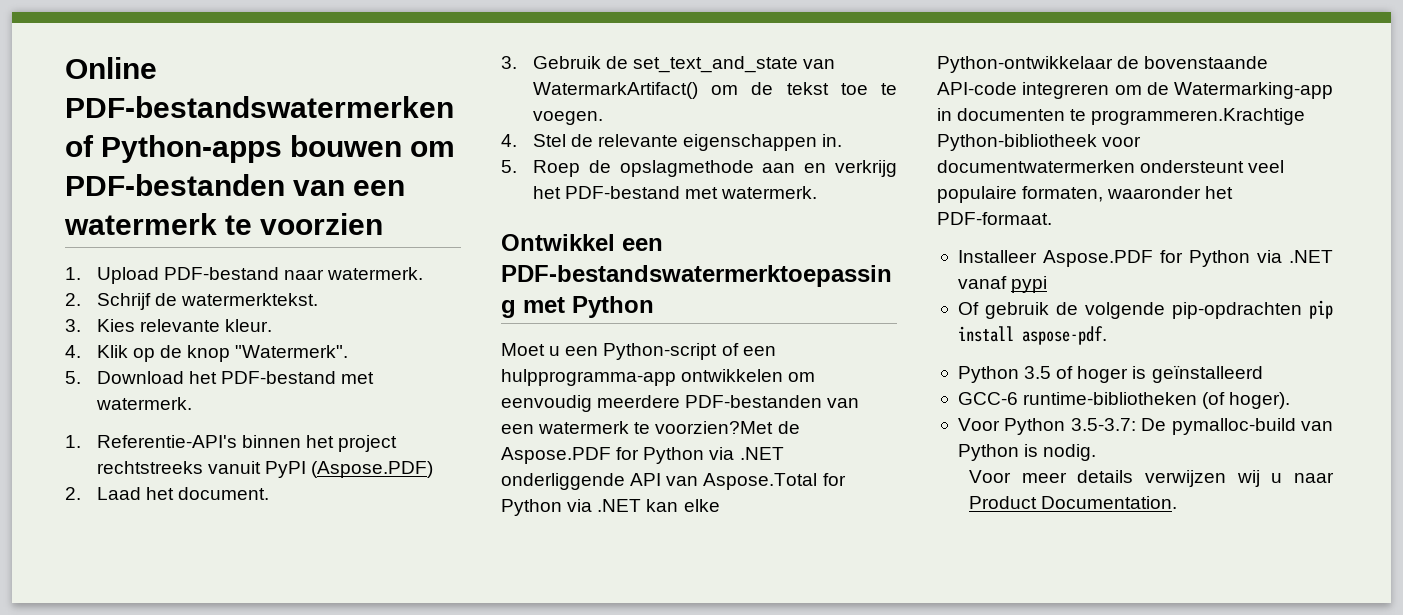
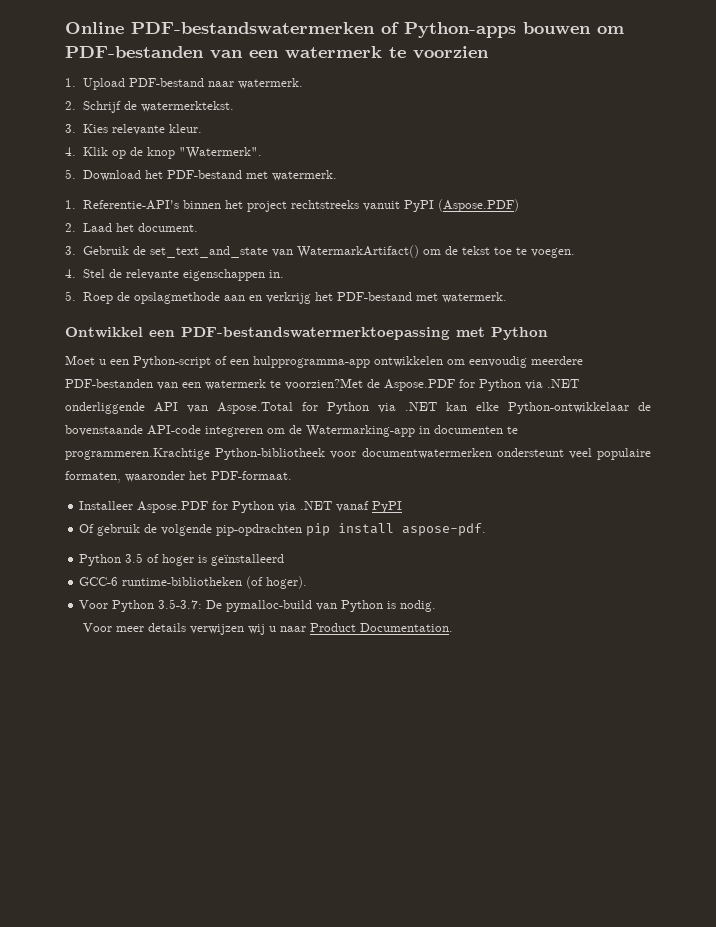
- Installeer Aspose.PDF for Python via .NET vanaf pypi
+ Installeer Aspose.PDF for Python via .NET vanaf PyPI

